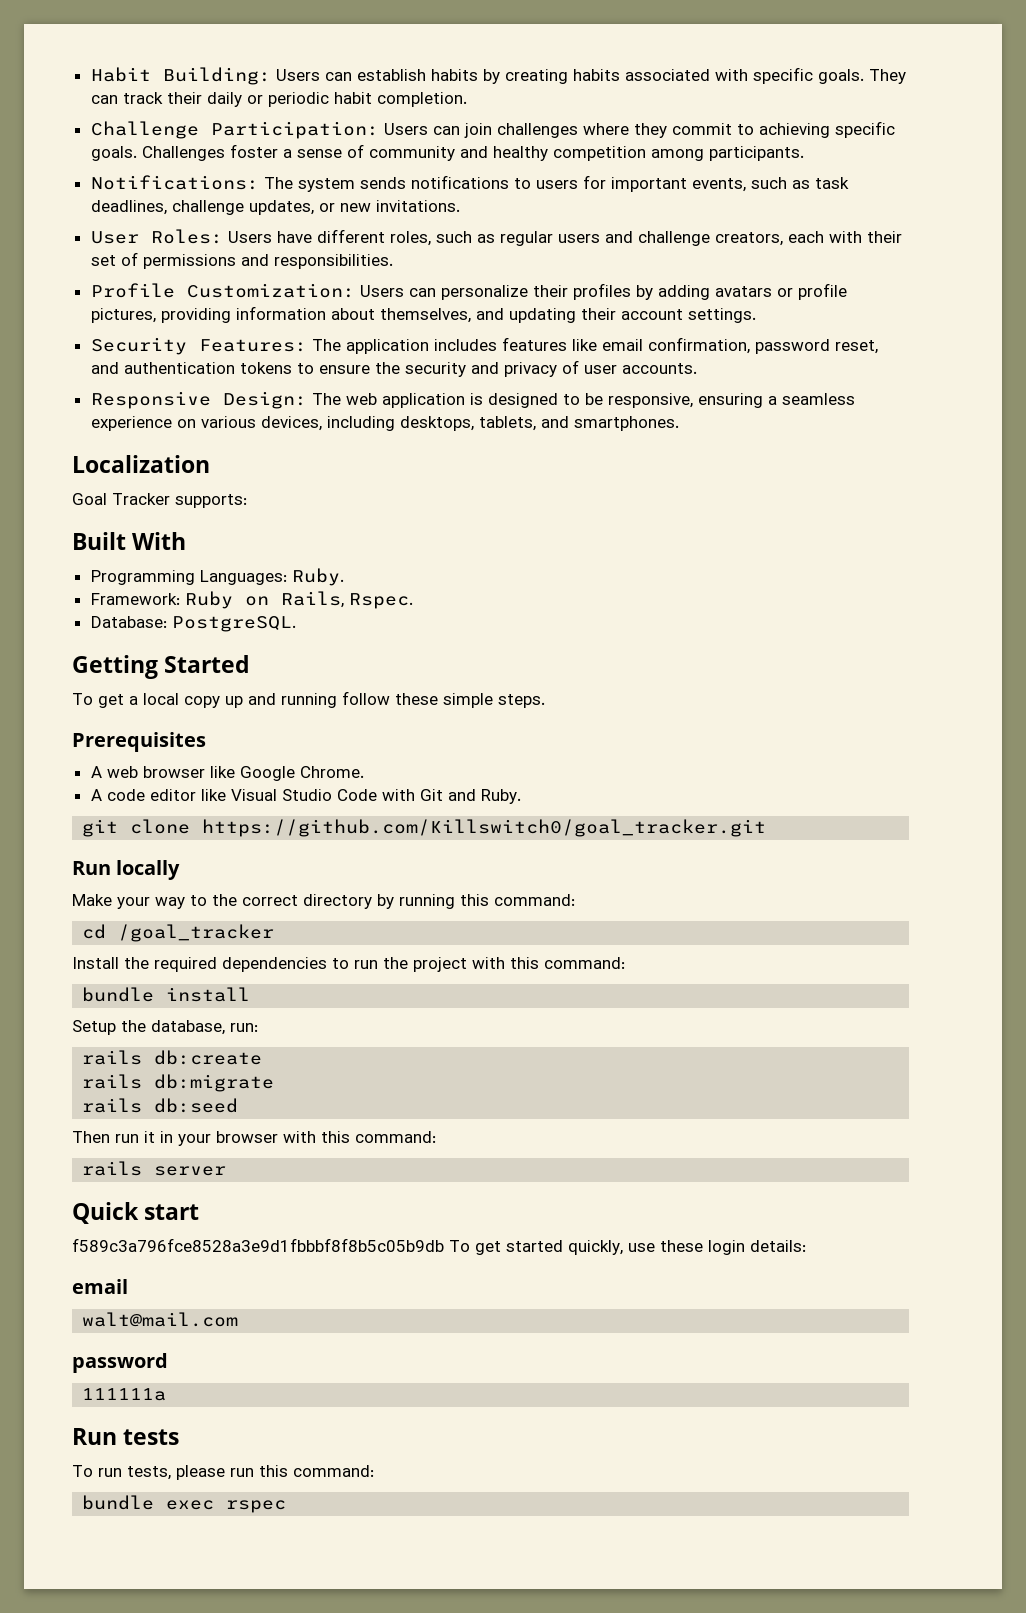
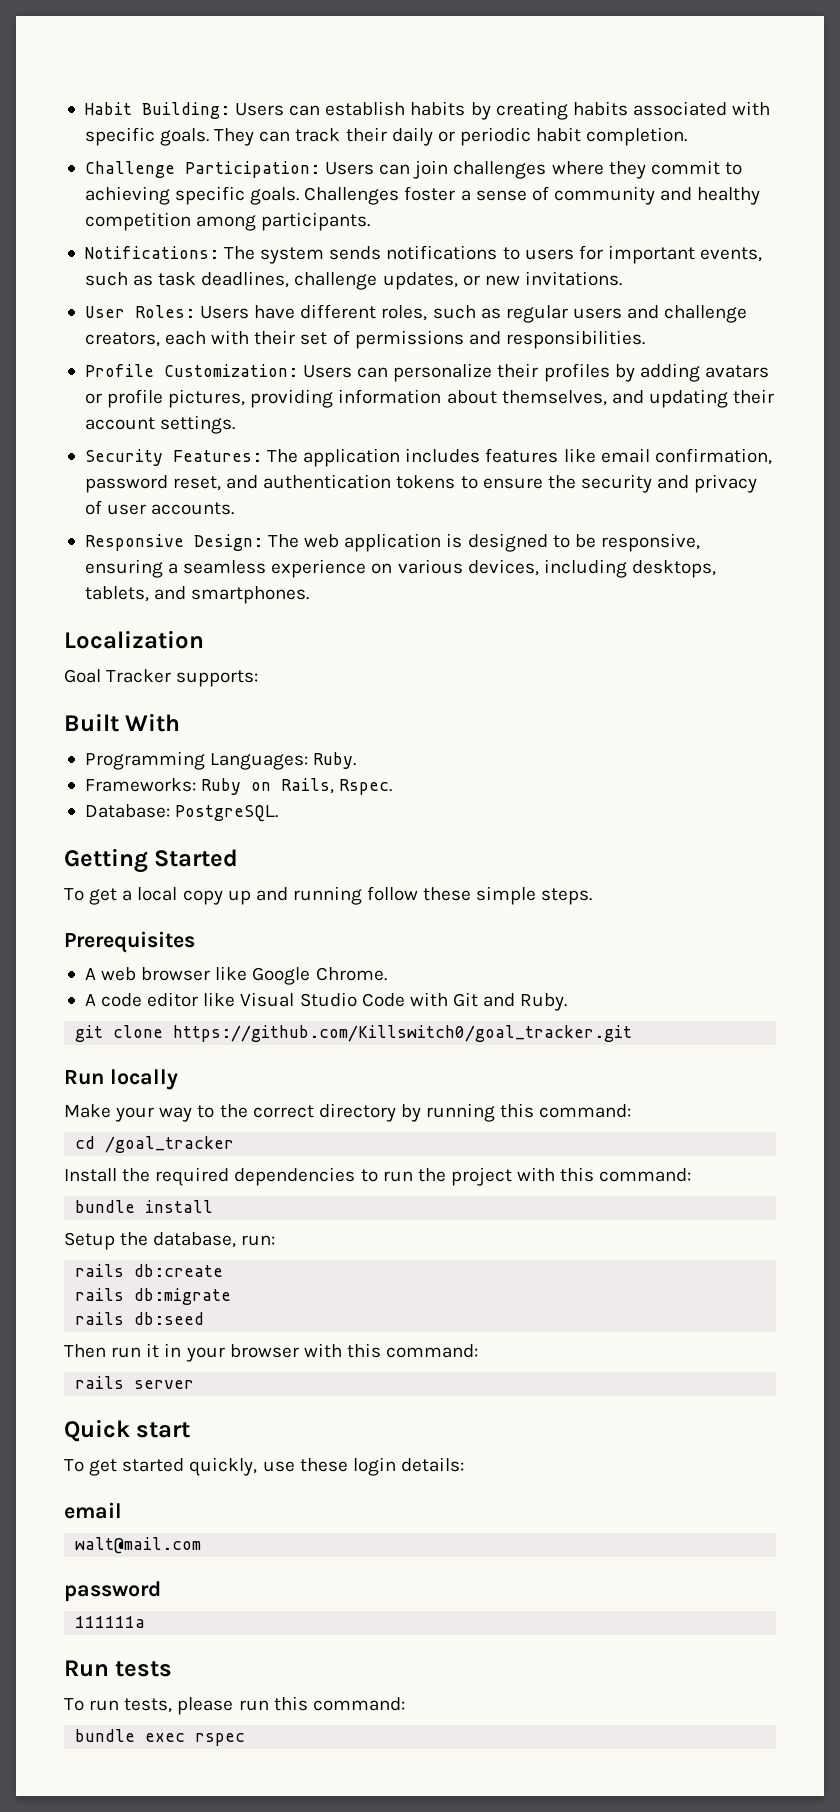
- Framework: Ruby on Rails, Rspec.
+ Frameworks: Ruby on Rails, Rspec.
- f589c3a796fce8528a3e9d1fbbbf8f8b5c05b9db To get started quickly, use these login details:
+ To get started quickly, use these login details:

